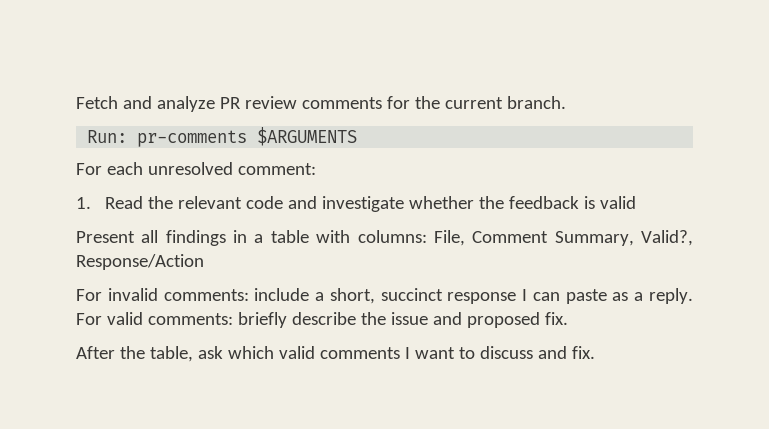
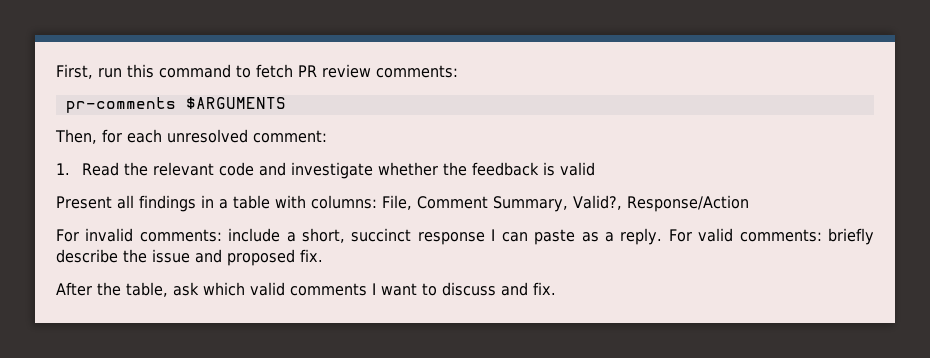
- Fetch and analyze PR review comments for the current branch.
- Run: pr-comments $ARGUMENTS
+ First, run this command to fetch PR review comments:
+ pr-comments $ARGUMENTS
- For each unresolved comment:
+ Then, for each unresolved comment:

